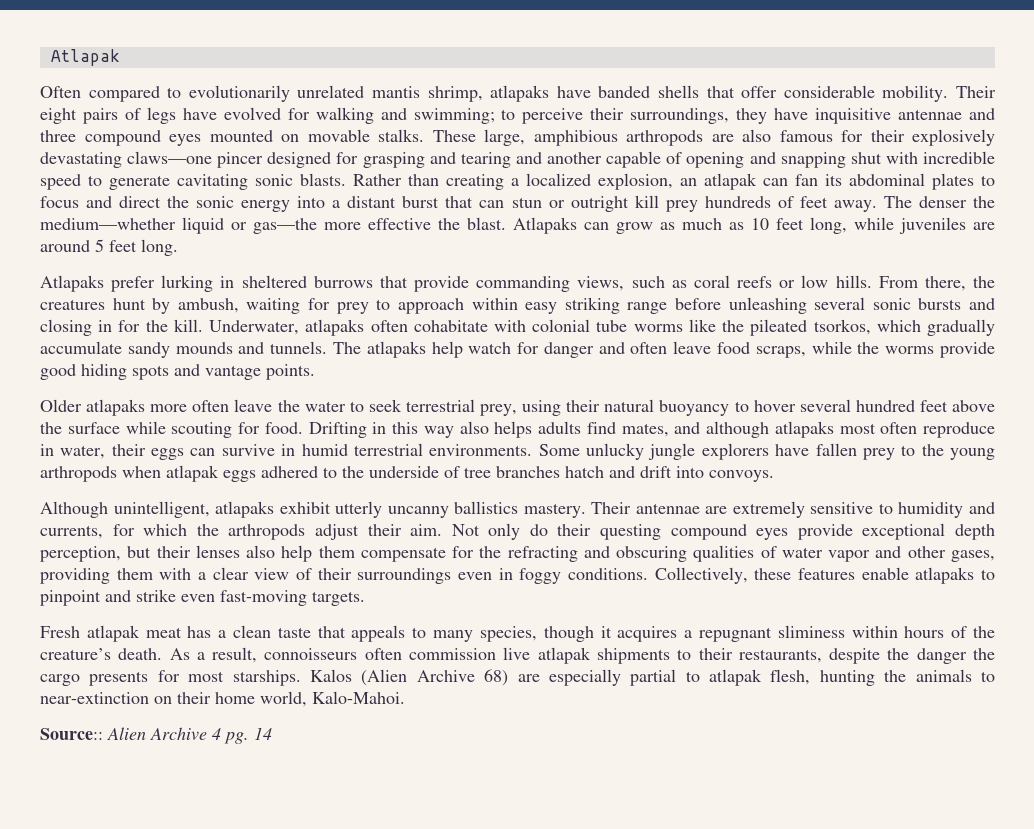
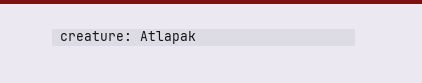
- Atlapak
+ creature: Atlapak
- Often compared to evolutionarily unrelated mantis shrimp, atlapaks have banded shells that offer considerable mobility. Their eight pairs of legs have evolved for walking and swimming; to perceive their surroundings, they have inquisitive antennae and three compound eyes mounted on movable stalks. These large, amphibious arthropods are also famous for their explosively devastating claws—one pincer designed for grasping and tearing and another capable of opening and snapping shut with incredible speed to generate cavitating sonic blasts. Rather than creating a localized explosion, an atlapak can fan its abdominal plates to focus and direct the sonic energy into a distant burst that can stun or outright kill prey hundreds of feet away. The denser the medium—whether liquid or gas—the more effective the blast. Atlapaks can grow as much as 10 feet long, while juveniles are around 5 feet long.
- Atlapaks prefer lurking in sheltered burrows that provide commanding views, such as coral reefs or low hills. From there, the creatures hunt by ambush, waiting for prey to approach within easy striking range before unleashing several sonic bursts and closing in for the kill. Underwater, atlapaks often cohabitate with colonial tube worms like the pileated tsorkos, which gradually accumulate sandy mounds and tunnels. The atlapaks help watch for danger and often leave food scraps, while the worms provide good hiding spots and vantage points.
- Older atlapaks more often leave the water to seek terrestrial prey, using their natural buoyancy to hover several hundred feet above the surface while scouting for food. Drifting in this way also helps adults find mates, and although atlapaks most often reproduce in water, their eggs can survive in humid terrestrial environments. Some unlucky jungle explorers have fallen prey to the young arthropods when atlapak eggs adhered to the underside of tree branches hatch and drift into convoys.
- Although unintelligent, atlapaks exhibit utterly uncanny ballistics mastery. Their antennae are extremely sensitive to humidity and currents, for which the arthropods adjust their aim. Not only do their questing compound eyes provide exceptional depth perception, but their lenses also help them compensate for the refracting and obscuring qualities of water vapor and other gases, providing them with a clear view of their surroundings even in foggy conditions. Collectively, these features enable atlapaks to pinpoint and strike even fast-moving targets.
- Fresh atlapak meat has a clean taste that appeals to many species, though it acquires a repugnant sliminess within hours of the creature’s death. As a result, connoisseurs often commission live atlapak shipments to their restaurants, despite the danger the cargo presents for most starships. Kalos (Alien Archive 68) are especially partial to atlapak flesh, hunting the animals to near-extinction on their home world, Kalo-Mahoi.
- Source:: Alien Archive 4 pg. 14

